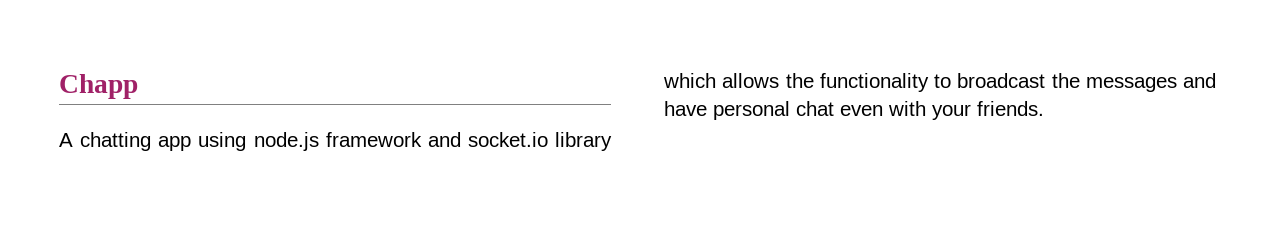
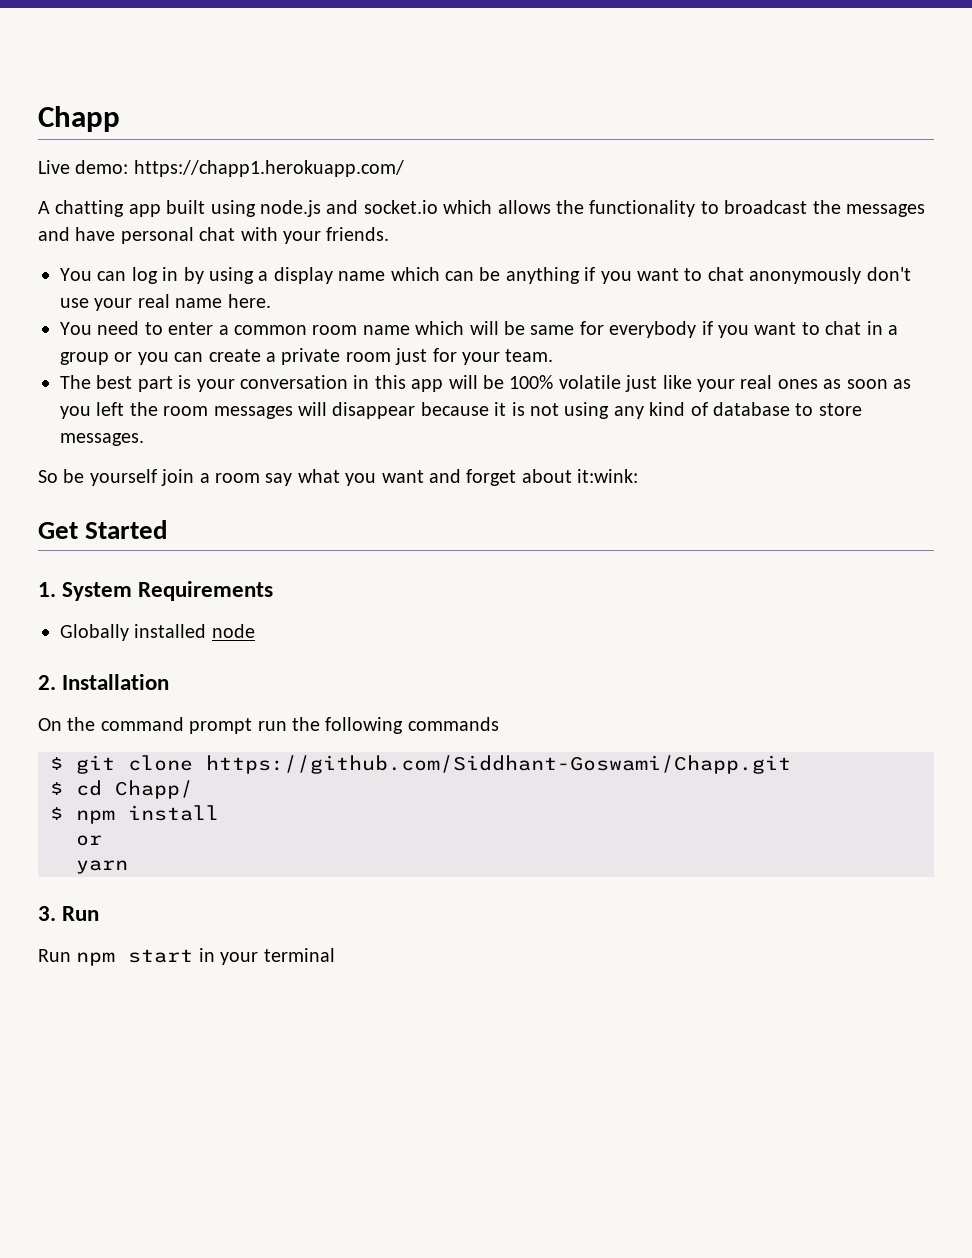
+ Live demo: https://chapp1.herokuapp.com/
- A chatting app using node.js framework and socket.io library which allows the functionality to broadcast the messages and have personal chat even with your friends.
+ A chatting app built using node.js and socket.io which allows the functionality to broadcast the messages and have personal chat with your friends.
+ You can log in by using a display name which can be anything if you want to chat anonymously don't use your real name here.
+ You need to enter a common room name which will be same for everybody if you want to chat in a group or you can create a private room just for your team.
+ The best part is your conversation in this app will be 100% volatile just like your real ones as soon as you left the room messages will disappear because it is not using any kind of database to store messages.
+ So be yourself join a room say what you want and forget about it:wink:
+ Get Started
+ 1. System Requirements
+ Globally installed node
+ 2. Installation
+ On the command prompt run the following commands
+ $ git clone https://github.com/Siddhant-Goswami/Chapp.git
+ $ cd Chapp/
+ $ npm install
+ or
+ yarn
+ 3. Run
+ Run npm start in your terminal

